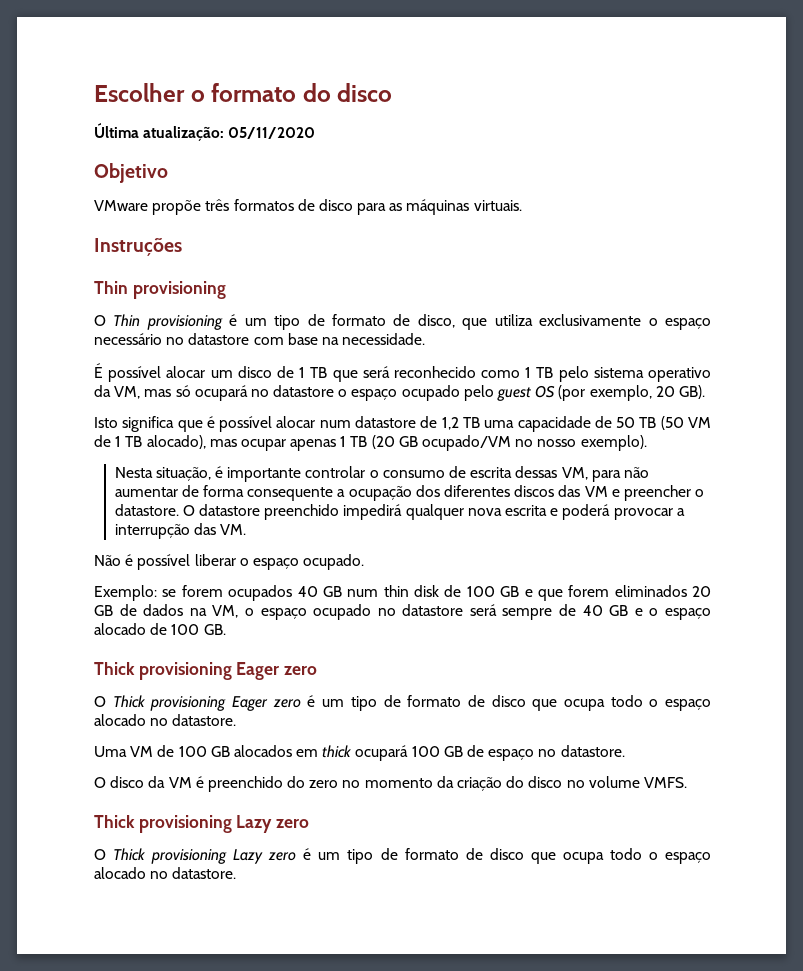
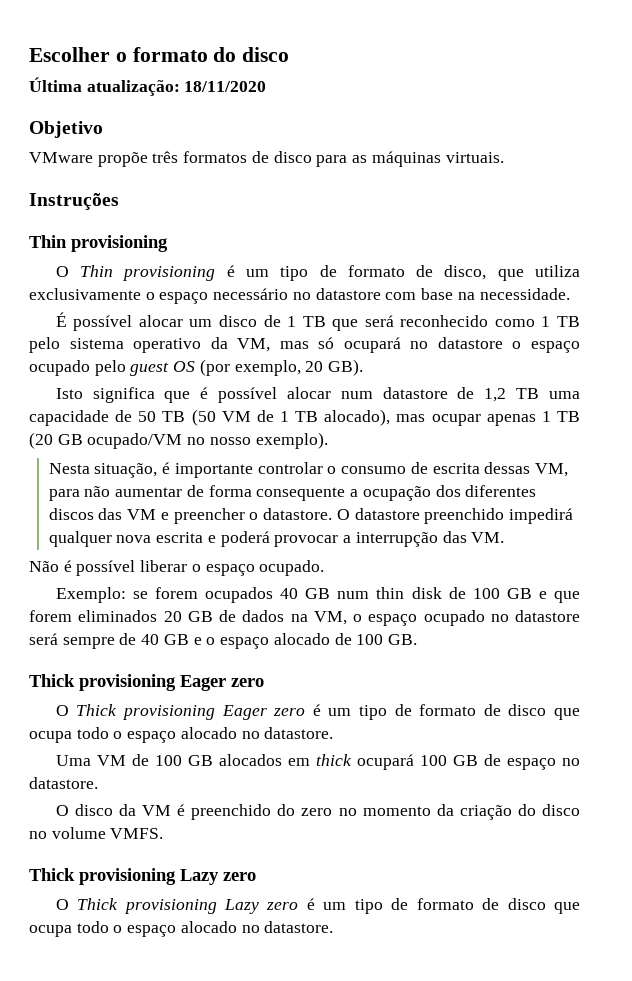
- Última atualização: 05/11/2020
+ Última atualização: 18/11/2020

